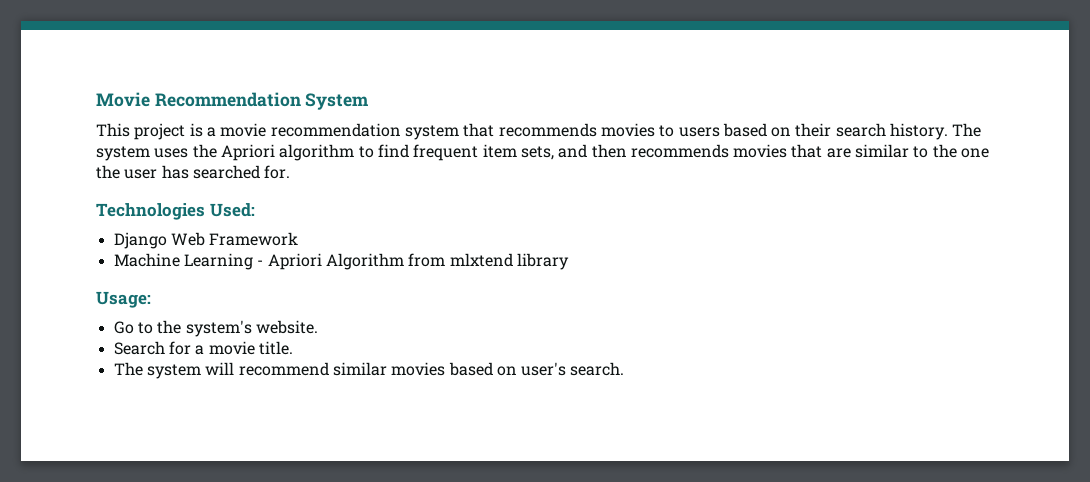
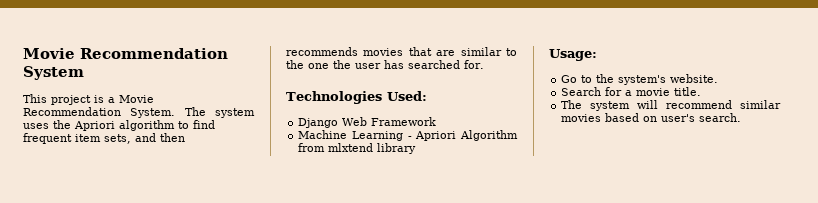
- This project is a movie recommendation system that recommends movies to users based on their search history.
+ This project is a Movie Recommendation System.

